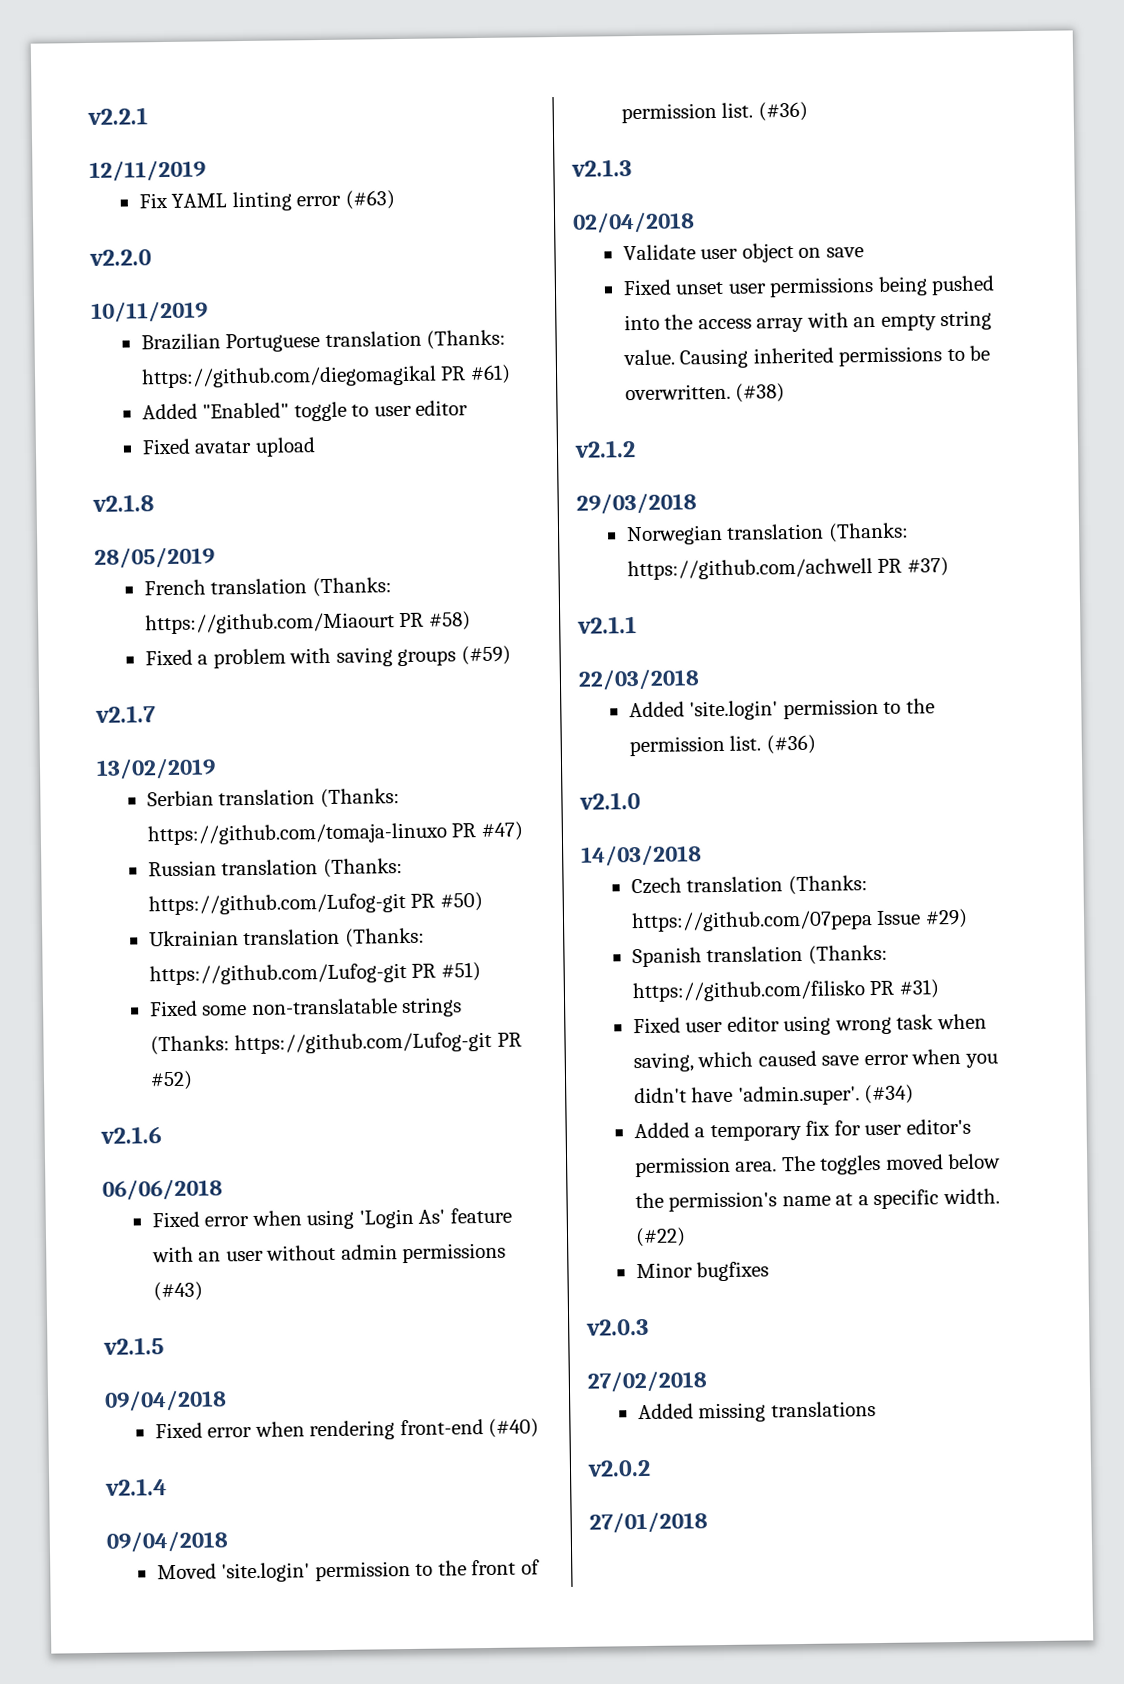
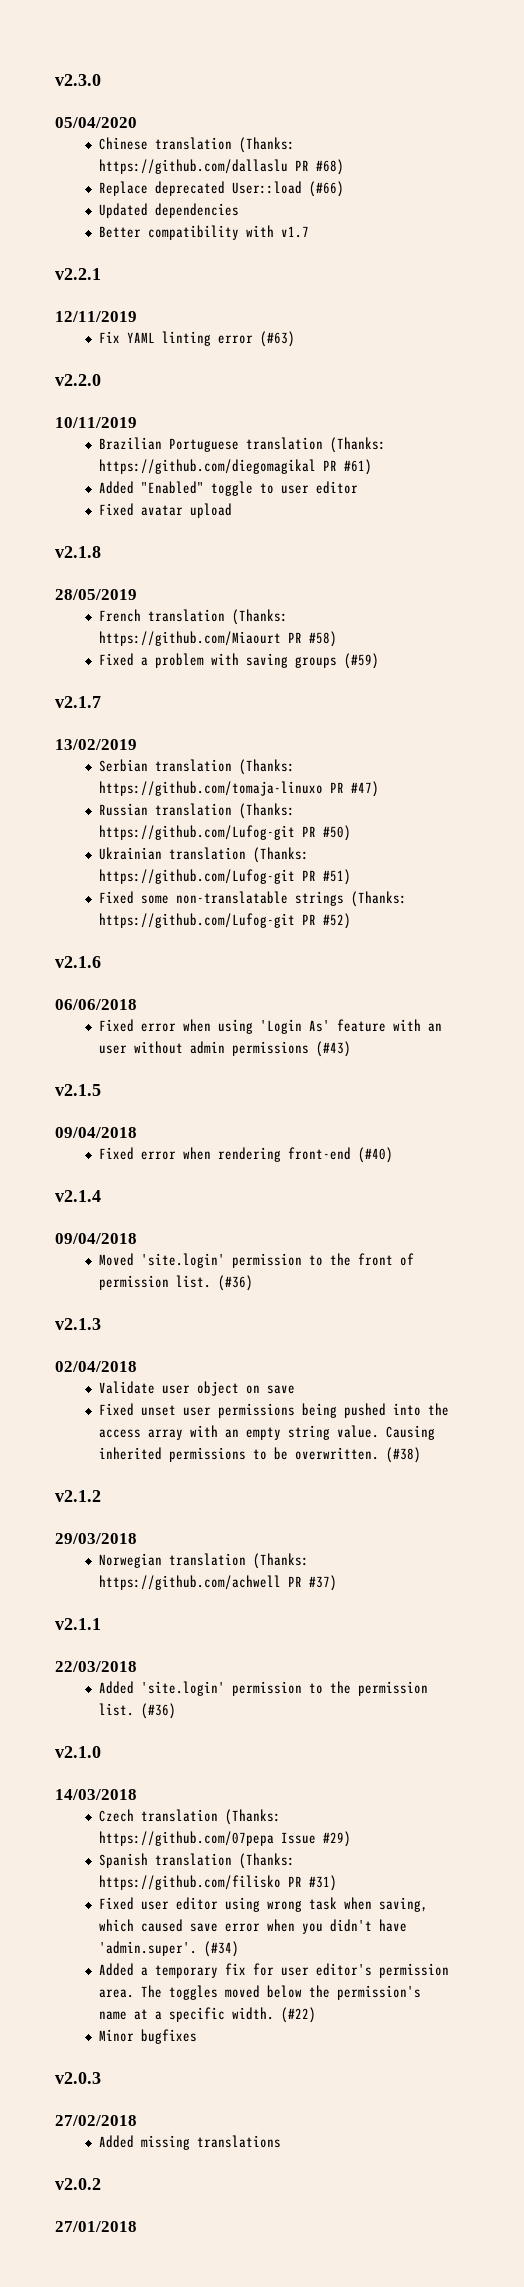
+ v2.3.0
+ 05/04/2020
+ Chinese translation (Thanks: https://github.com/dallaslu PR #68)
+ Replace deprecated User::load (#66)
+ Updated dependencies
+ Better compatibility with v1.7

